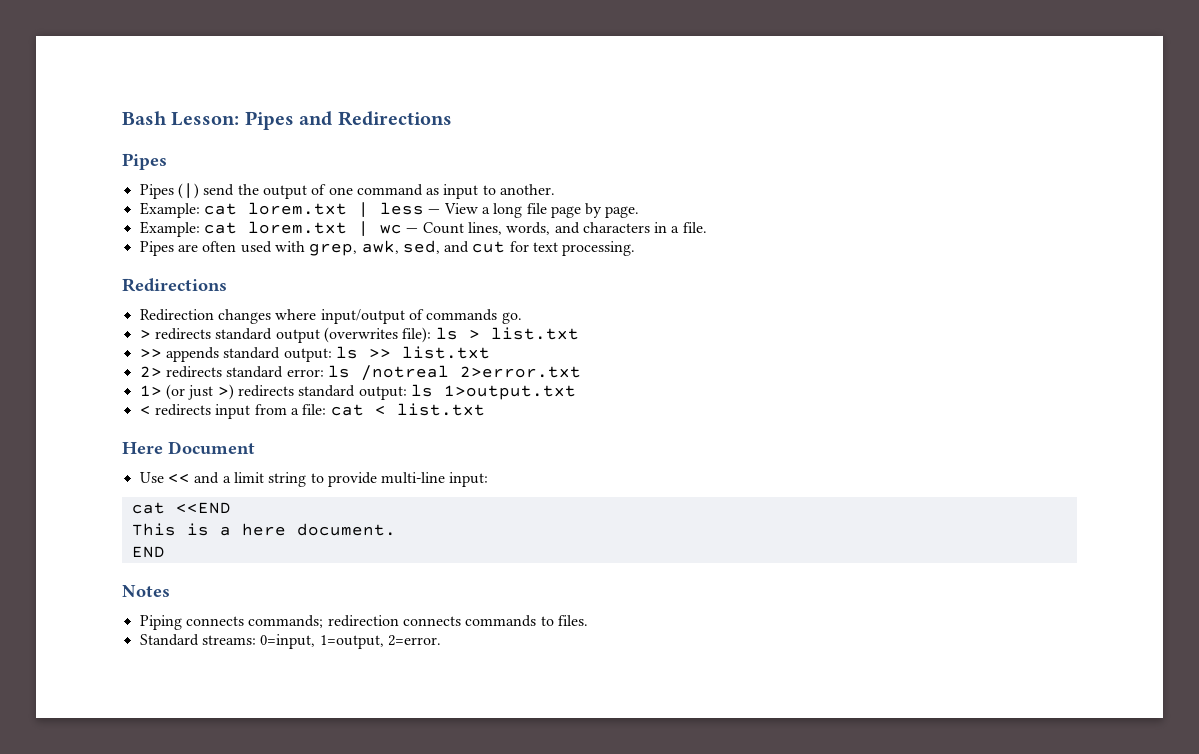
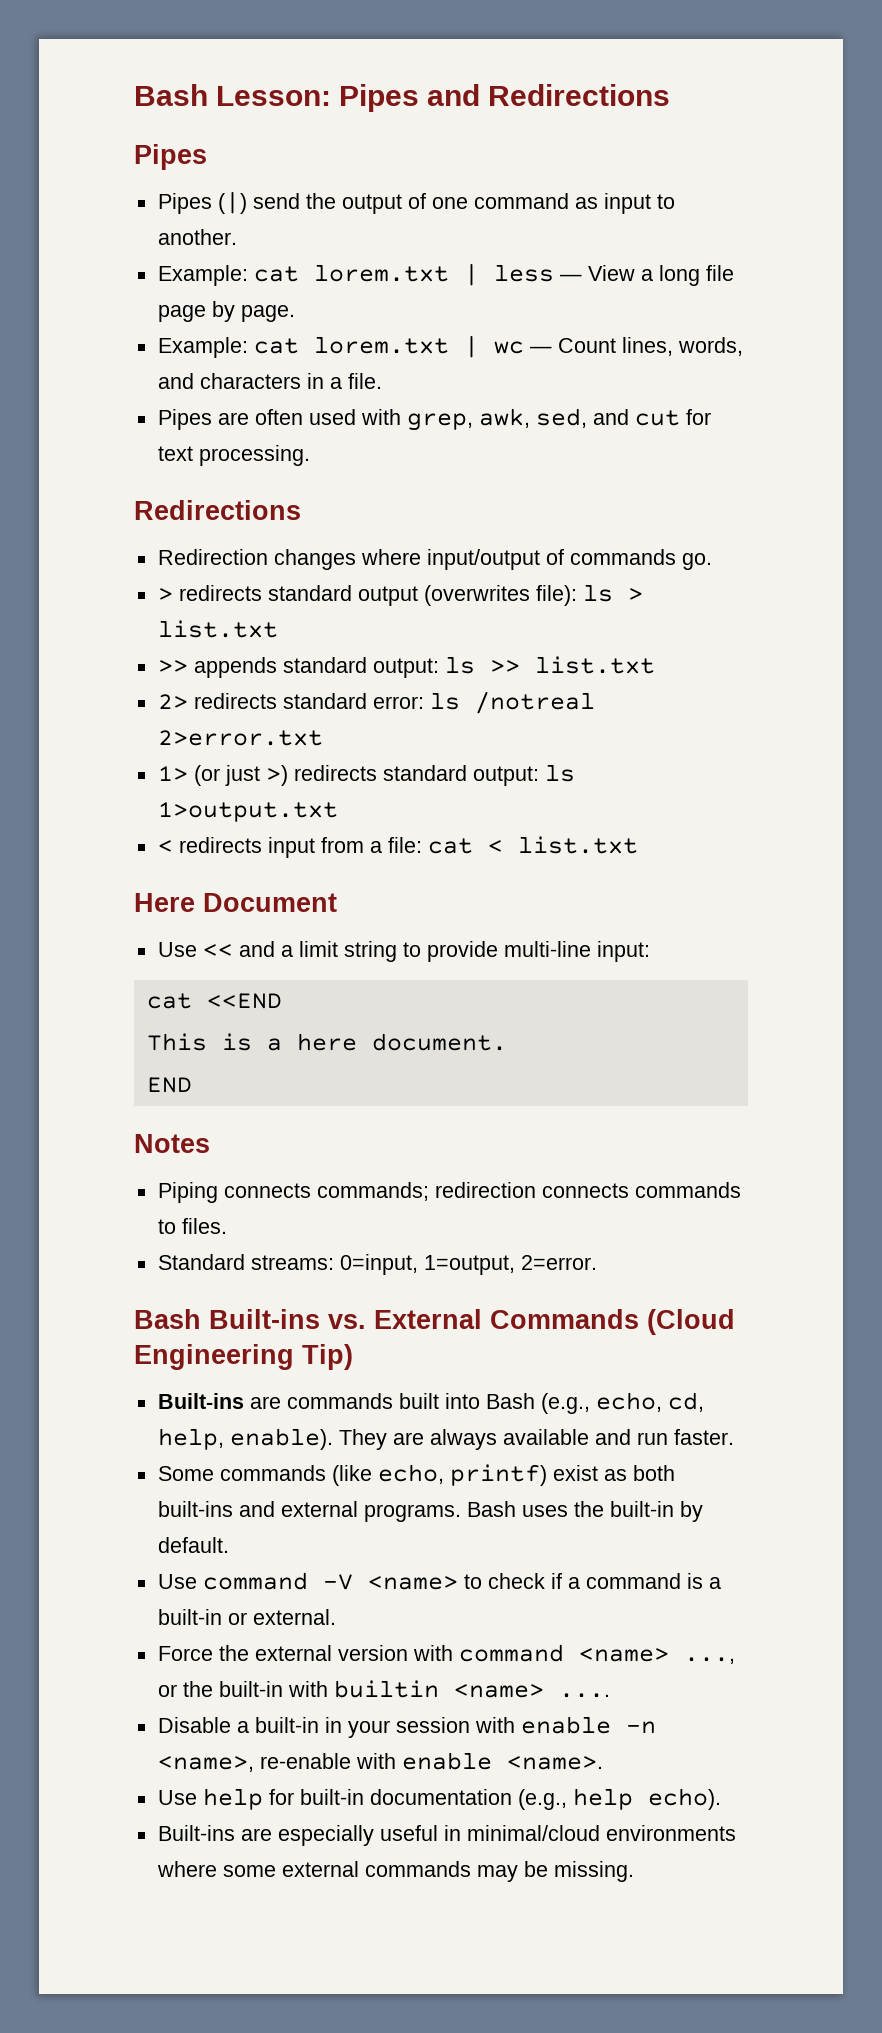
+ Bash Built-ins vs. External Commands (Cloud Engineering Tip)
+ Built-ins are commands built into Bash (e.g., echo, cd, help, enable). They are always available and run faster.
+ Some commands (like echo, printf) exist as both built-ins and external programs. Bash uses the built-in by default.
+ Use command -V <name> to check if a command is a built-in or external.
+ Force the external version with command <name> ..., or the built-in with builtin <name> ....
+ Disable a built-in in your session with enable -n <name>, re-enable with enable <name>.
+ Use help for built-in documentation (e.g., help echo).
+ Built-ins are especially useful in minimal/cloud environments where some external commands may be missing.

